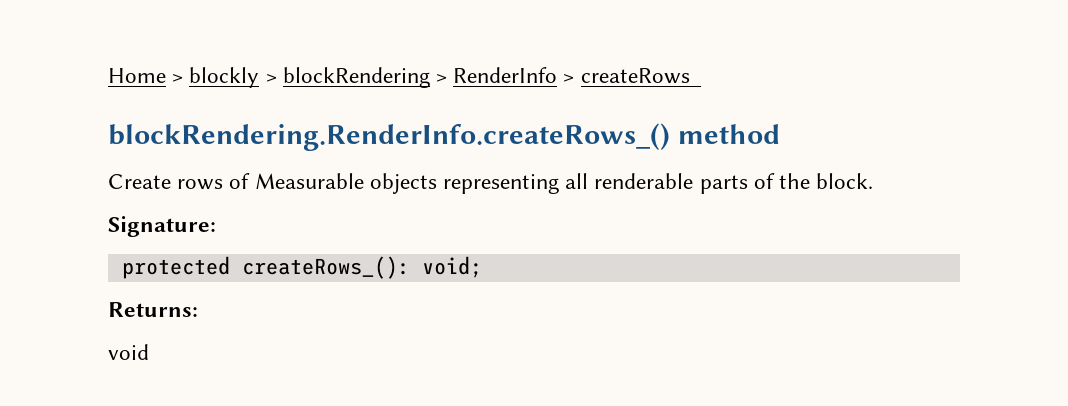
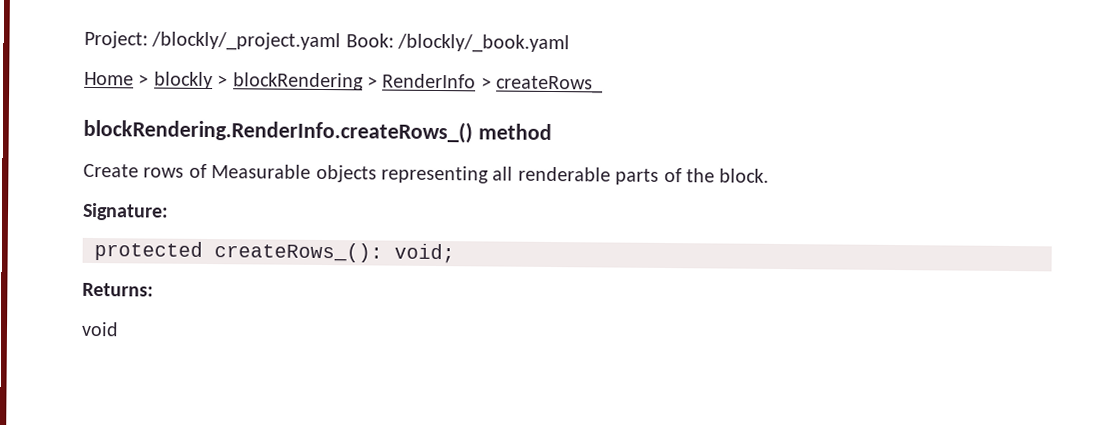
+ Project: /blockly/_project.yaml Book: /blockly/_book.yaml

